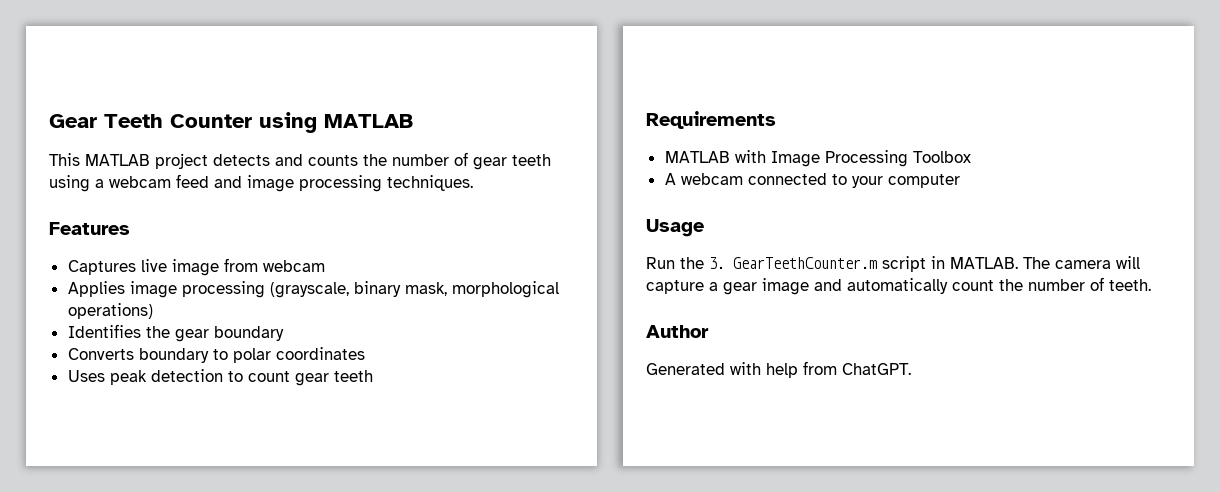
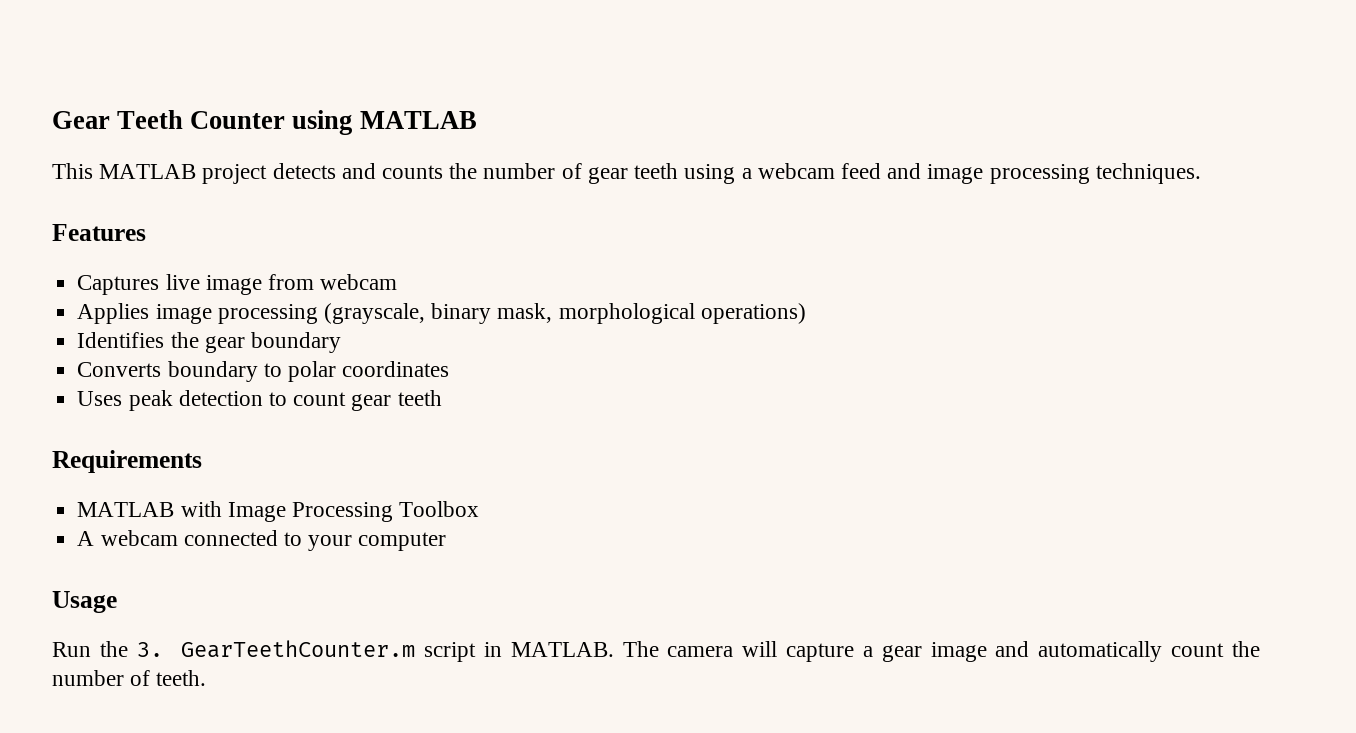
- Author
- Generated with help from ChatGPT.

